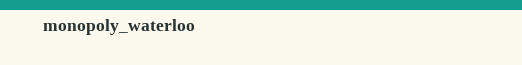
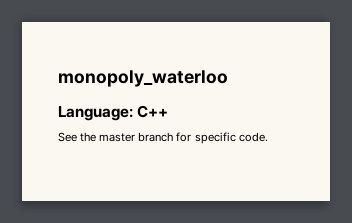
+ Language: C++
+ See the master branch for specific code.

